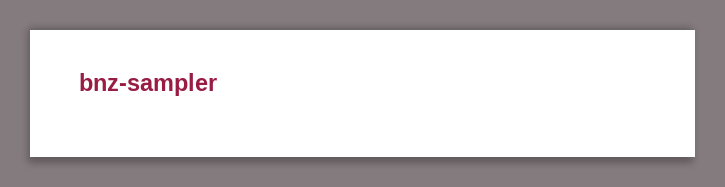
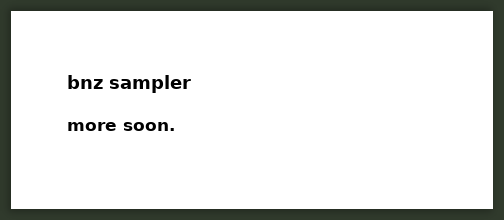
- bnz-sampler
+ bnz sampler
+ more soon.

